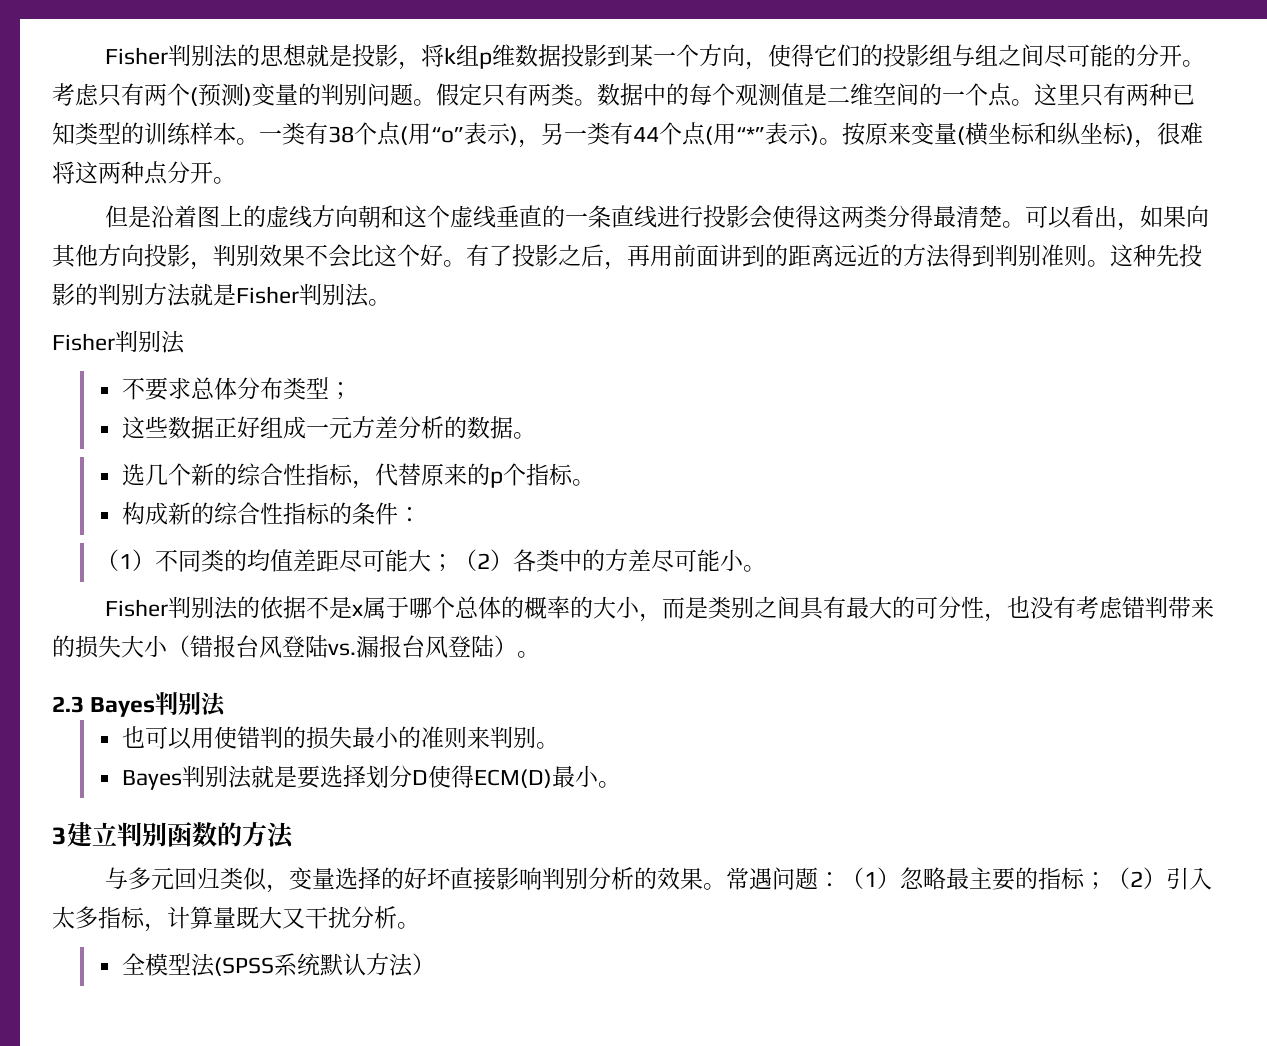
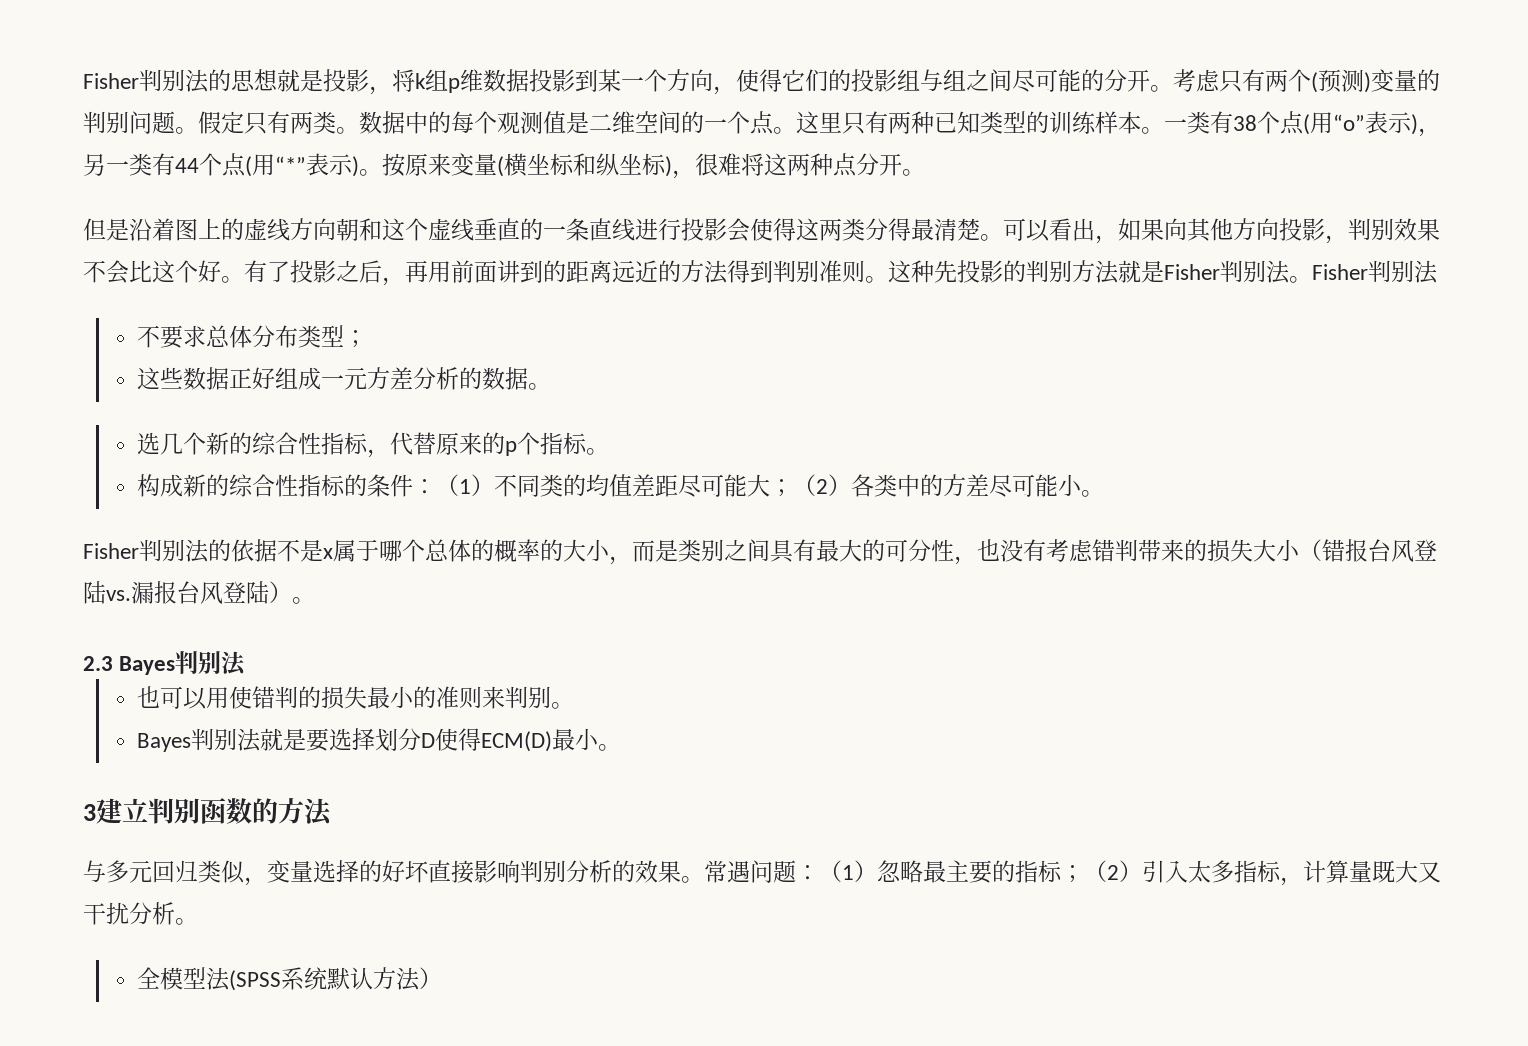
- 这种先投影的判别方法就是Fisher判别法。
- Fisher判别法
+ 这种先投影的判别方法就是Fisher判别法。Fisher判别法
- 构成新的综合性指标的条件：
- （1）不同类的均值差距尽可能大；（2）各类中的方差尽可能小。
+ 构成新的综合性指标的条件：（1）不同类的均值差距尽可能大；（2）各类中的方差尽可能小。

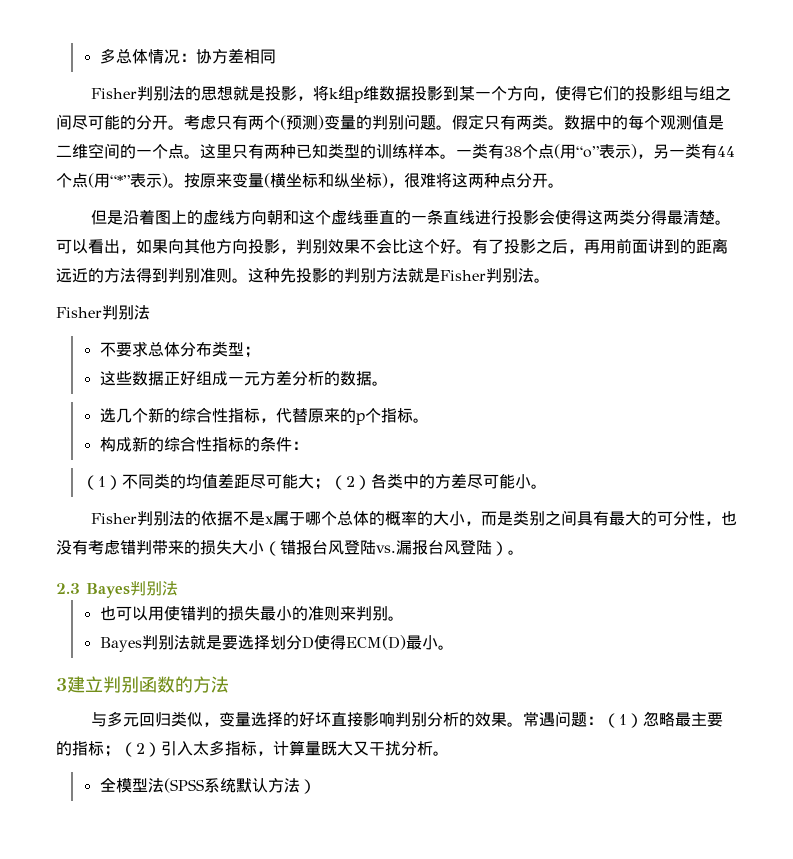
+ 多总体情况：协方差相同
- 这种先投影的判别方法就是Fisher判别法。Fisher判别法
+ 这种先投影的判别方法就是Fisher判别法。
+ Fisher判别法
- 构成新的综合性指标的条件：（1）不同类的均值差距尽可能大；（2）各类中的方差尽可能小。
+ 构成新的综合性指标的条件：
+ （1）不同类的均值差距尽可能大；（2）各类中的方差尽可能小。

